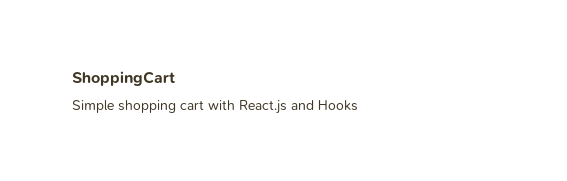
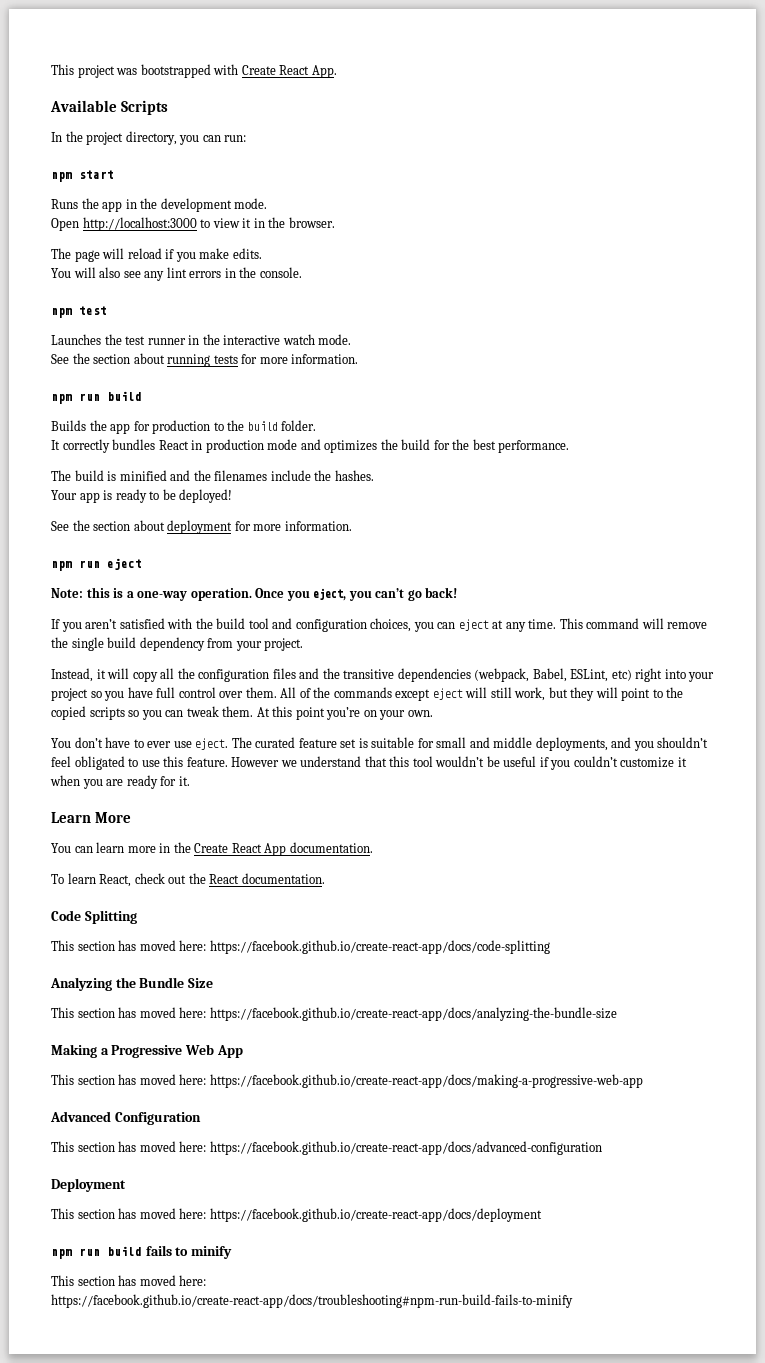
- ShoppingCart
- Simple shopping cart with React.js and Hooks
+ This project was bootstrapped with Create React App.
+ Available Scripts
+ In the project directory, you can run:
+ npm start
+ Runs the app in the development mode.
+ Open http://localhost:3000 to view it in the browser.
+ The page will reload if you make edits.
+ You will also see any lint errors in the console.
+ npm test
+ Launches the test runner in the interactive watch mode.
+ See the section about running tests for more information.
+ npm run build
+ Builds the app for production to the build folder.
+ It correctly bundles React in production mode and optimizes the build for the best performance.
+ The build is minified and the filenames include the hashes.
+ Your app is ready to be deployed!
+ See the section about deployment for more information.
+ npm run eject
+ Note: this is a one-way operation. Once you eject, you can’t go back!
+ If you aren’t satisfied with the build tool and configuration choices, you can eject at any time. This command will remove the single build dependency from your project.
+ Instead, it will copy all the configuration files and the transitive dependencies (webpack, Babel, ESLint, etc) right into your project so you have full control over them. All of the commands except eject will still work, but they will point to the copied scripts so you can tweak them. At this point you’re on your own.
+ You don’t have to ever use eject. The curated feature set is suitable for small and middle deployments, and you shouldn’t feel obligated to use this feature. However we understand that this tool wouldn’t be useful if you couldn’t customize it when you are ready for it.
+ Learn More
+ You can learn more in the Create React App documentation.
+ To learn React, check out the React documentation.
+ Code Splitting
+ This section has moved here: https://facebook.github.io/create-react-app/docs/code-splitting
+ Analyzing the Bundle Size
+ This section has moved here: https://facebook.github.io/create-react-app/docs/analyzing-the-bundle-size
+ Making a Progressive Web App
+ This section has moved here: https://facebook.github.io/create-react-app/docs/making-a-progressive-web-app
+ Advanced Configuration
+ This section has moved here: https://facebook.github.io/create-react-app/docs/advanced-configuration
+ Deployment
+ This section has moved here: https://facebook.github.io/create-react-app/docs/deployment
+ npm run build fails to minify
+ This section has moved here: https://facebook.github.io/create-react-app/docs/troubleshooting#npm-run-build-fails-to-minify

